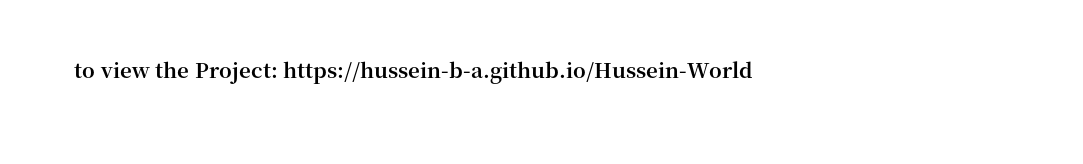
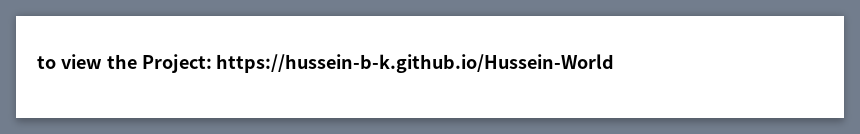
- to view the Project: https://hussein-b-a.github.io/Hussein-World
+ to view the Project: https://hussein-b-k.github.io/Hussein-World

